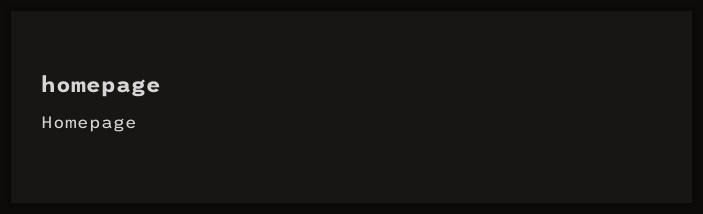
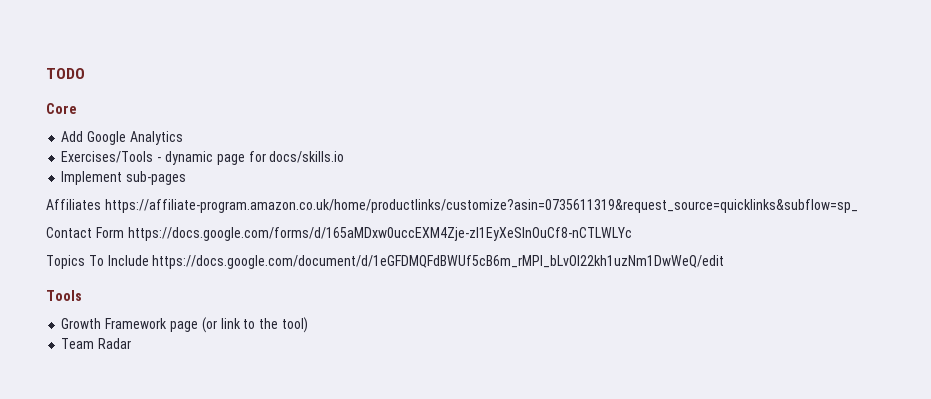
- homepage
- Homepage
+ TODO
+ Core
+ Add Google Analytics
+ Exercises/Tools - dynamic page for docs/skills.io
+ Implement sub-pages
+ Affiliates https://affiliate-program.amazon.co.uk/home/productlinks/customize?asin=0735611319&request_source=quicklinks&subflow=sp_
+ Contact Form https://docs.google.com/forms/d/165aMDxw0uccEXM4Zje-zI1EyXeSInOuCf8-nCTLWLYc
+ Topics To Include https://docs.google.com/document/d/1eGFDMQFdBWUf5cB6m_rMPl_bLvOI22kh1uzNm1DwWeQ/edit
+ Tools
+ Growth Framework page (or link to the tool)
+ Team Radar

